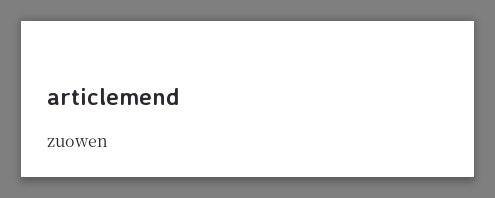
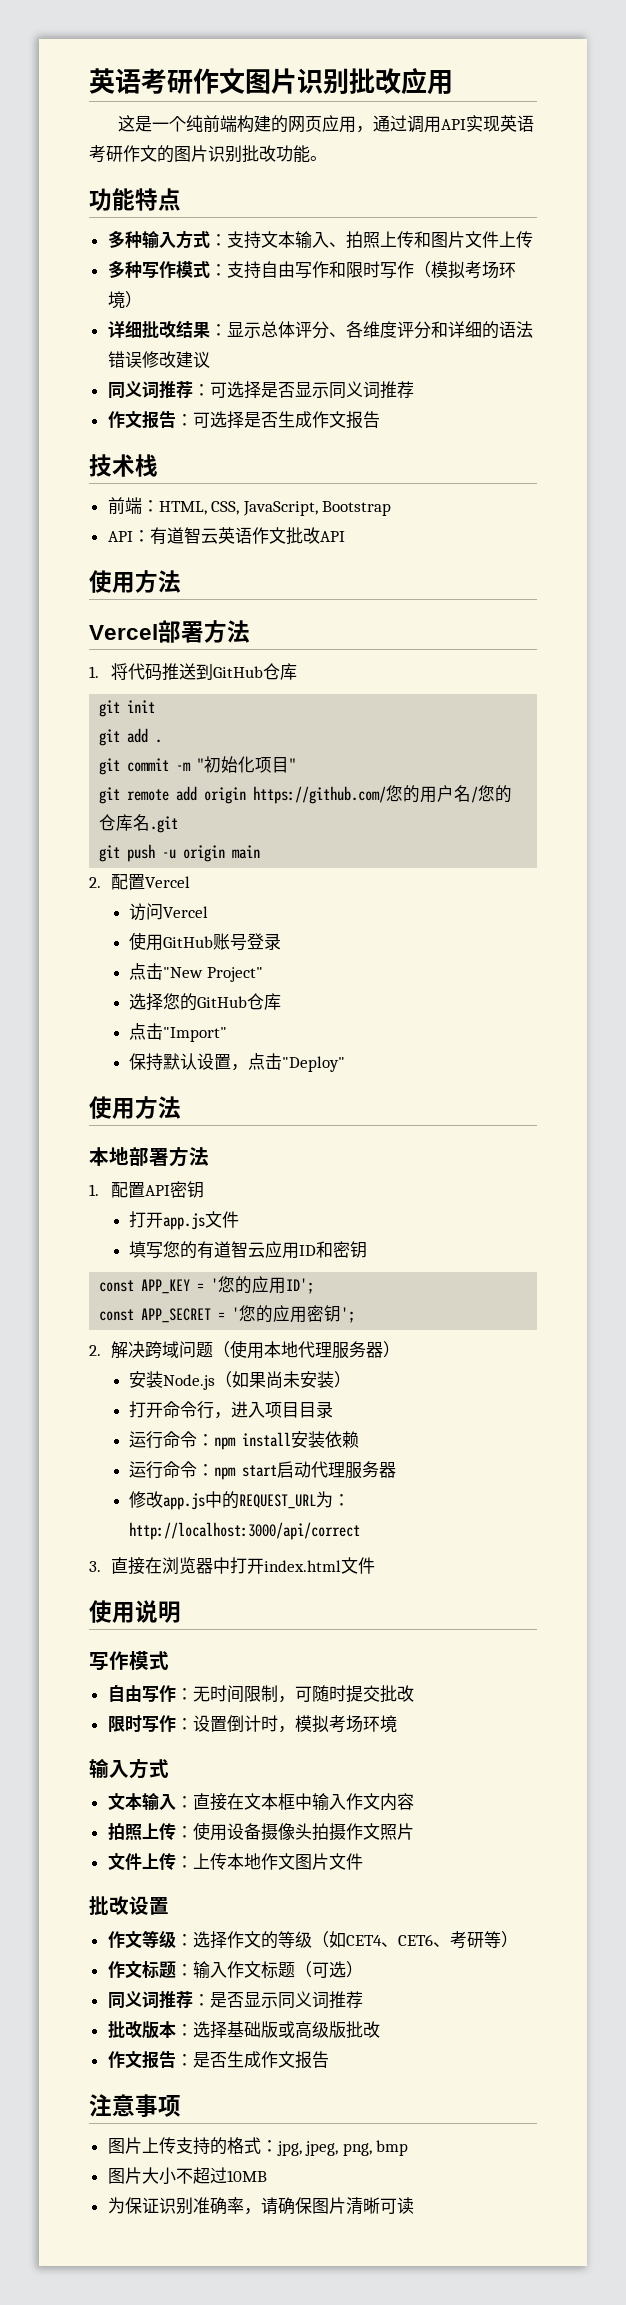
- articlemend
- zuowen
+ 英语考研作文图片识别批改应用
+ 这是一个纯前端构建的网页应用，通过调用API实现英语考研作文的图片识别批改功能。
+ 功能特点
+ 多种输入方式：支持文本输入、拍照上传和图片文件上传
+ 多种写作模式：支持自由写作和限时写作（模拟考场环境）
+ 详细批改结果：显示总体评分、各维度评分和详细的语法错误修改建议
+ 同义词推荐：可选择是否显示同义词推荐
+ 作文报告：可选择是否生成作文报告
+ 技术栈
+ 前端：HTML, CSS, JavaScript, Bootstrap
+ API：有道智云英语作文批改API
+ 使用方法
+ Vercel部署方法
+ 1.将代码推送到GitHub仓库
+ git init
+ git add .
+ git commit -m "初始化项目"
+ git remote add origin https://github.com/您的用户名/您的仓库名.git
+ git push -u origin main
+ 2.配置Vercel
+ 访问Vercel
+ 使用GitHub账号登录
+ 点击"New Project"
+ 选择您的GitHub仓库
+ 点击"Import"
+ 保持默认设置，点击"Deploy"
+ 使用方法
+ 本地部署方法
+ 1.配置API密钥
+ 打开app.js文件
+ 填写您的有道智云应用ID和密钥
+ const APP_KEY = '您的应用ID';
+ const APP_SECRET = '您的应用密钥';
+ 2.解决跨域问题（使用本地代理服务器）
+ 安装Node.js（如果尚未安装）
+ 打开命令行，进入项目目录
+ 运行命令：npm install安装依赖
+ 运行命令：npm start启动代理服务器
+ 修改app.js中的REQUEST_URL为：http://localhost:3000/api/correct
+ 3.直接在浏览器中打开index.html文件
+ 使用说明
+ 写作模式
+ 自由写作：无时间限制，可随时提交批改
+ 限时写作：设置倒计时，模拟考场环境
+ 输入方式
+ 文本输入：直接在文本框中输入作文内容
+ 拍照上传：使用设备摄像头拍摄作文照片
+ 文件上传：上传本地作文图片文件
+ 批改设置
+ 作文等级：选择作文的等级（如CET4、CET6、考研等）
+ 作文标题：输入作文标题（可选）
+ 同义词推荐：是否显示同义词推荐
+ 批改版本：选择基础版或高级版批改
+ 作文报告：是否生成作文报告
+ 注意事项
+ 图片上传支持的格式：jpg, jpeg, png, bmp
+ 图片大小不超过10MB
+ 为保证识别准确率，请确保图片清晰可读

